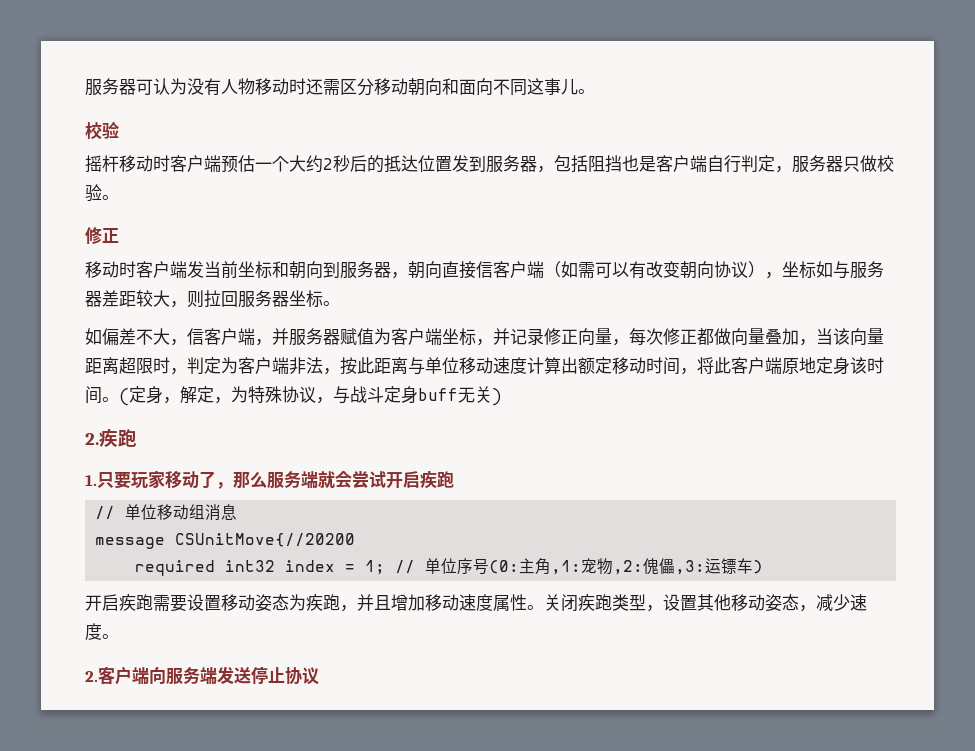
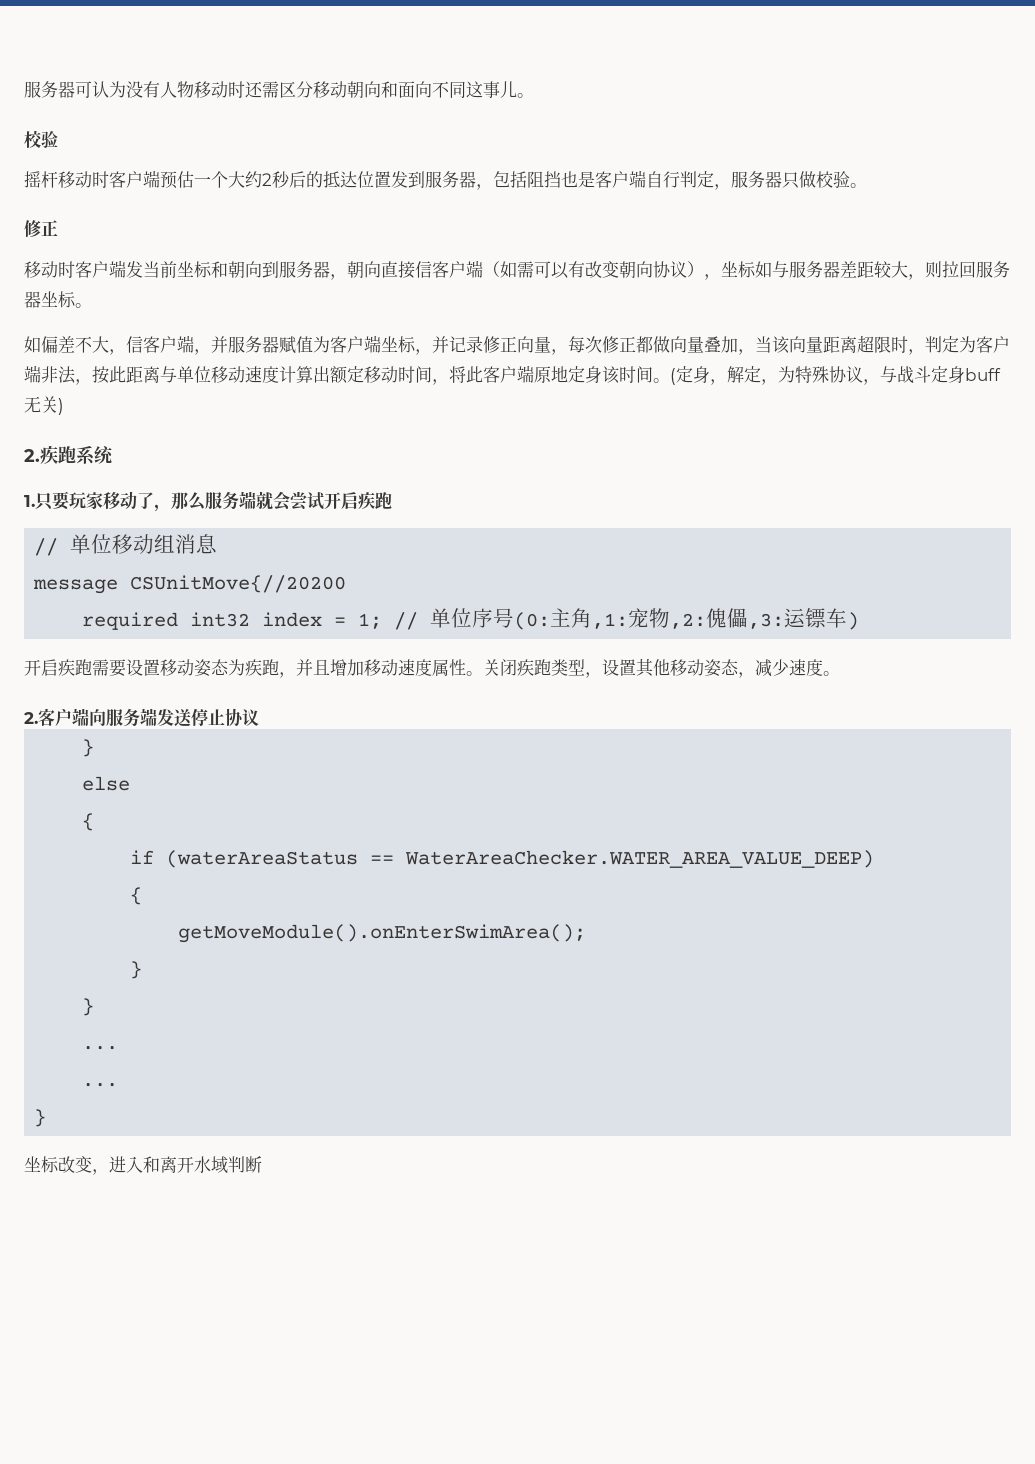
- 2.疾跑
+ 2.疾跑系统
  2.客户端向服务端发送停止协议
+ }
+ else
+ {
+ if (waterAreaStatus == WaterAreaChecker.WATER_AREA_VALUE_DEEP)
+ {
+ getMoveModule().onEnterSwimArea();
+ }
+ }
+ ...
+ ...
+ }
+ 坐标改变，进入和离开水域判断

